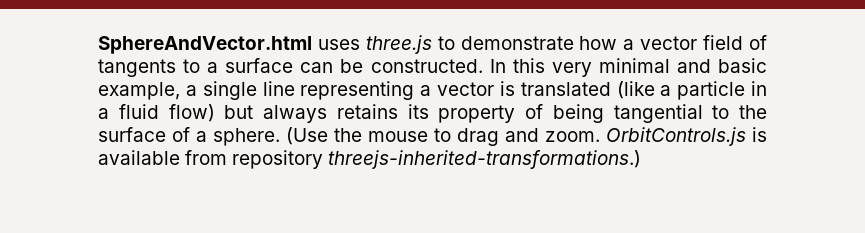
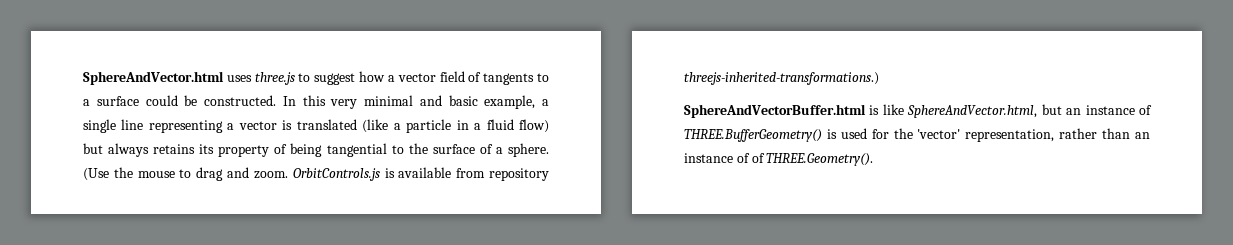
- SphereAndVector.html uses three.js to demonstrate how a vector field of tangents to a surface can be constructed.
+ SphereAndVector.html uses three.js to suggest how a vector field of tangents to a surface could be constructed.
+ SphereAndVectorBuffer.html is like SphereAndVector.html, but an instance of THREE.BufferGeometry() is used for the 'vector' representation, rather than an instance of of THREE.Geometry().

